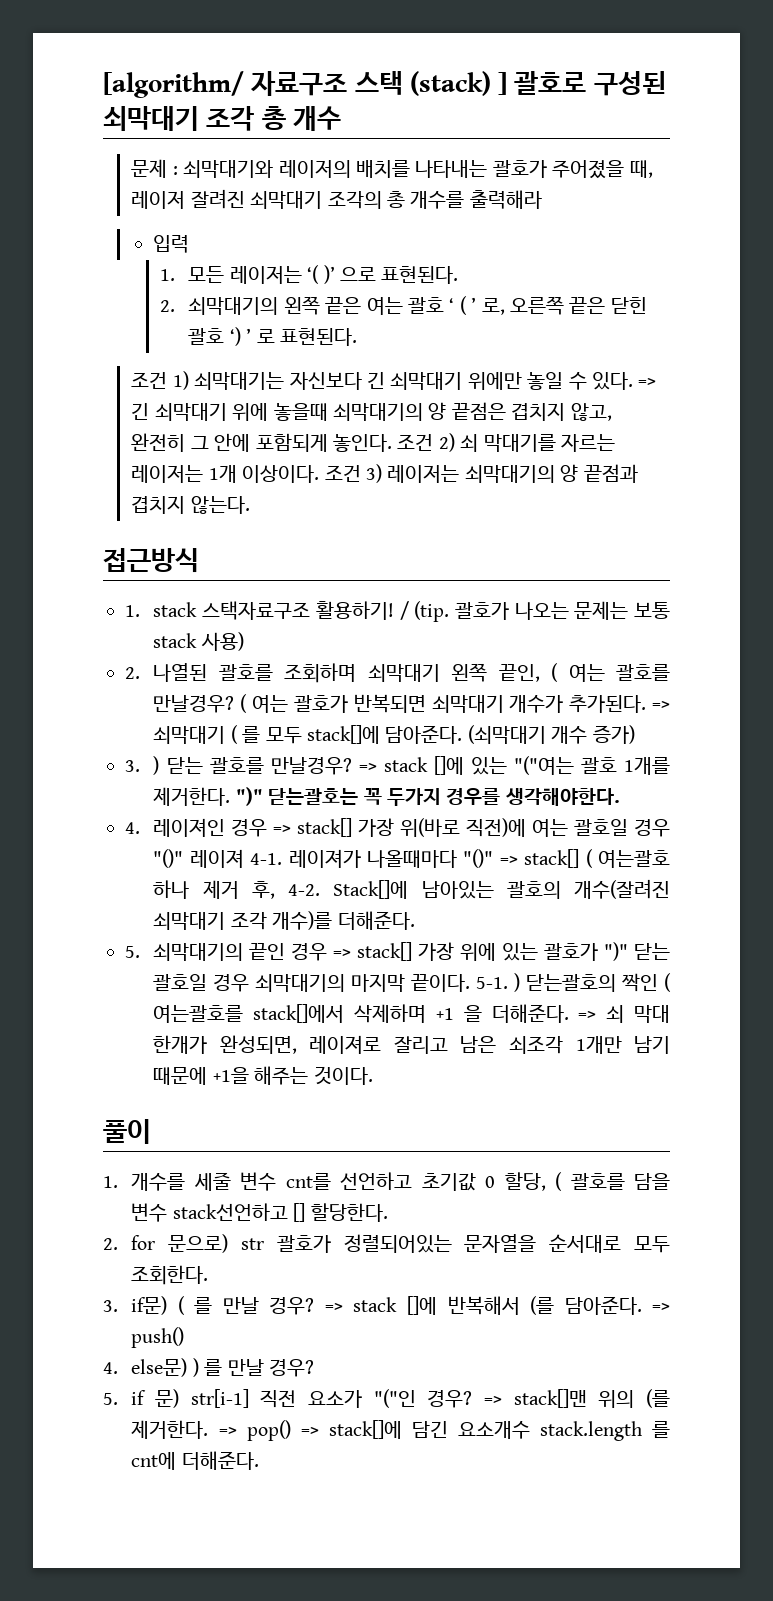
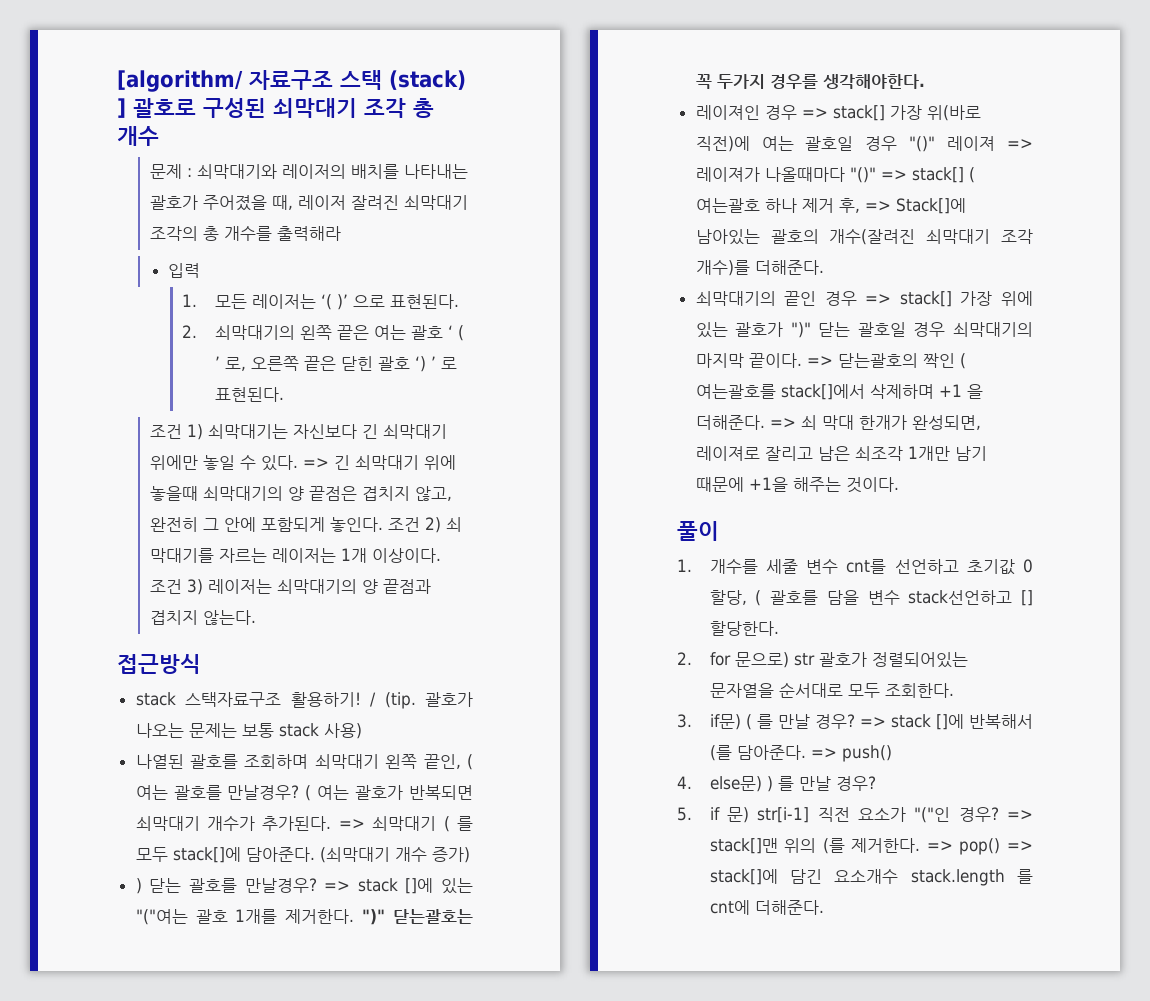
- 1. stack 스택자료구조 활용하기!
+ stack 스택자료구조 활용하기!
- 2. 나열된 괄호를 조회하며 쇠막대기 왼쪽 끝인, ( 여는 괄호를 만날경우?
+ 나열된 괄호를 조회하며 쇠막대기 왼쪽 끝인, ( 여는 괄호를 만날경우?
- 3. ) 닫는 괄호를 만날경우?
+ ) 닫는 괄호를 만날경우?
- 4. 레이져인 경우 => stack[] 가장 위(바로 직전)에 여는 괄호일 경우 "()" 레이져 4-1. 레이져가 나올때마다 "()" => stack[] ( 여는괄호 하나 제거 후, 4-2. Stack[]에 남아있는 괄호의 개수(잘려진 쇠막대기 조각 개수)를 더해준다.
+ 레이져인 경우 => stack[] 가장 위(바로 직전)에 여는 괄호일 경우 "()" 레이져 => 레이져가 나올때마다 "()" => stack[] ( 여는괄호 하나 제거 후, => Stack[]에 남아있는 괄호의 개수(잘려진 쇠막대기 조각 개수)를 더해준다.
- 5. 쇠막대기의 끝인 경우 => stack[] 가장 위에 있는 괄호가 ")" 닫는 괄호일 경우 쇠막대기의 마지막 끝이다.
+ 쇠막대기의 끝인 경우 => stack[] 가장 위에 있는 괄호가 ")" 닫는 괄호일 경우 쇠막대기의 마지막 끝이다.
- 5-1. ) 닫는괄호의 짝인 ( 여는괄호를 stack[]에서 삭제하며 +1 을 더해준다.
+ => 닫는괄호의 짝인 ( 여는괄호를 stack[]에서 삭제하며 +1 을 더해준다.

